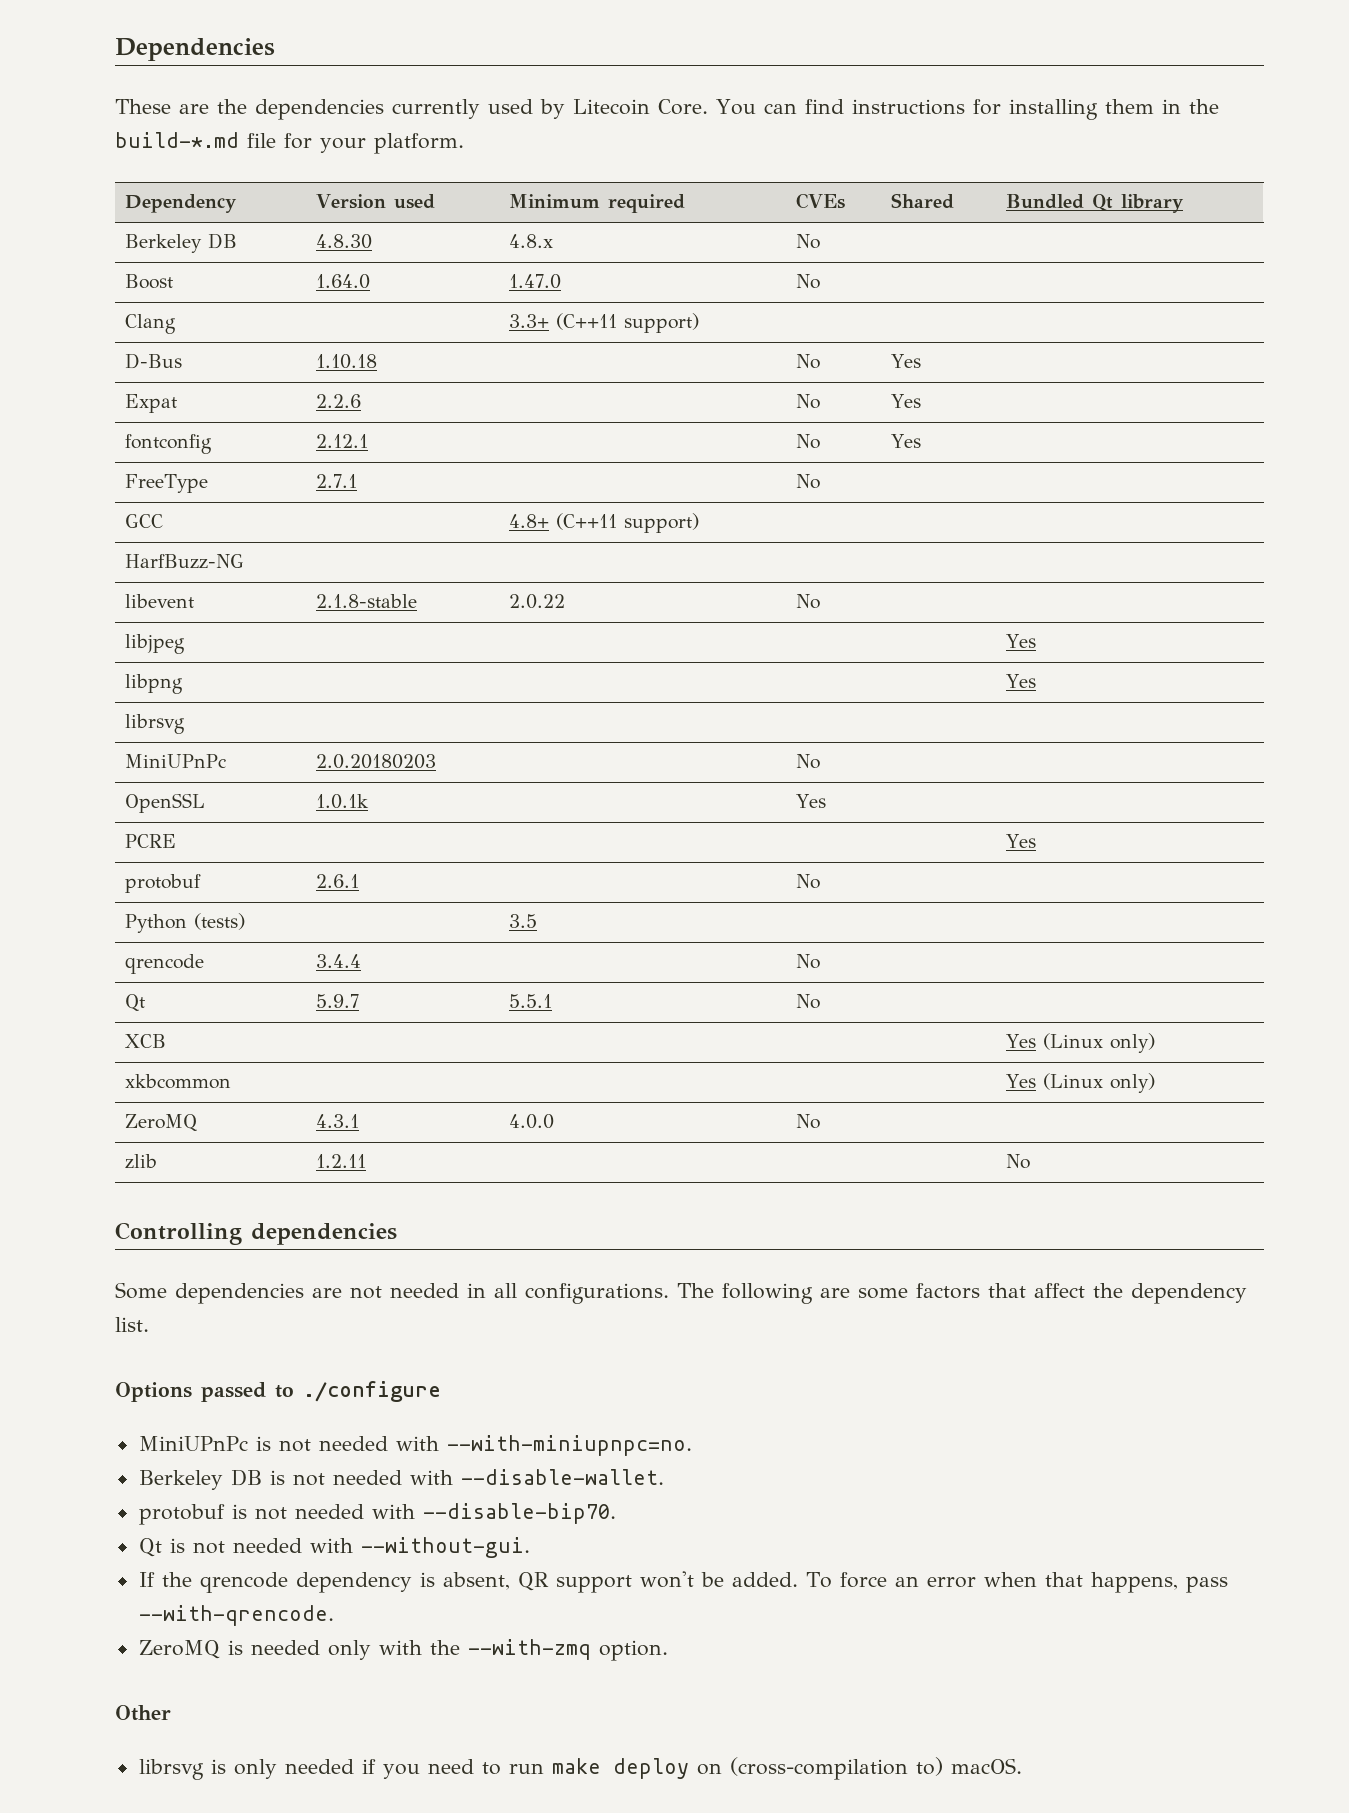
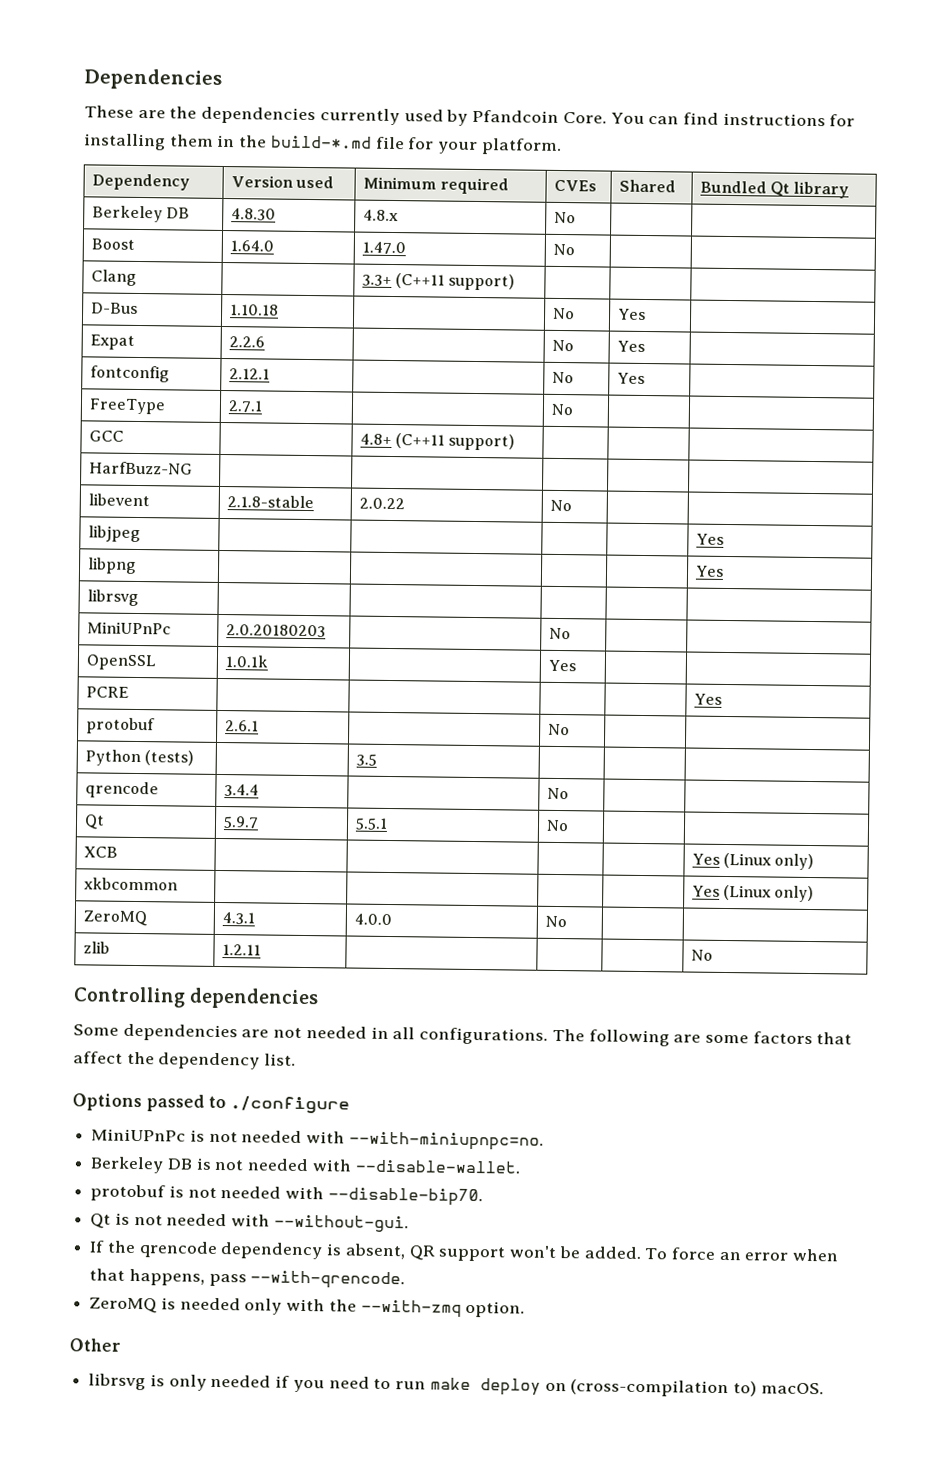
- These are the dependencies currently used by Litecoin Core.
+ These are the dependencies currently used by Pfandcoin Core.

